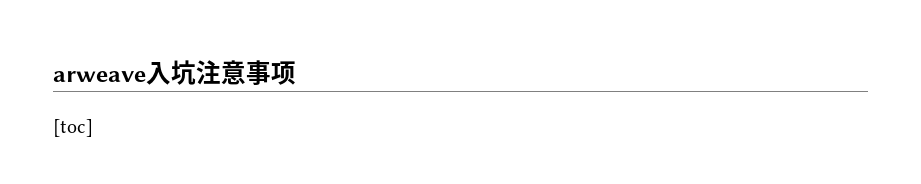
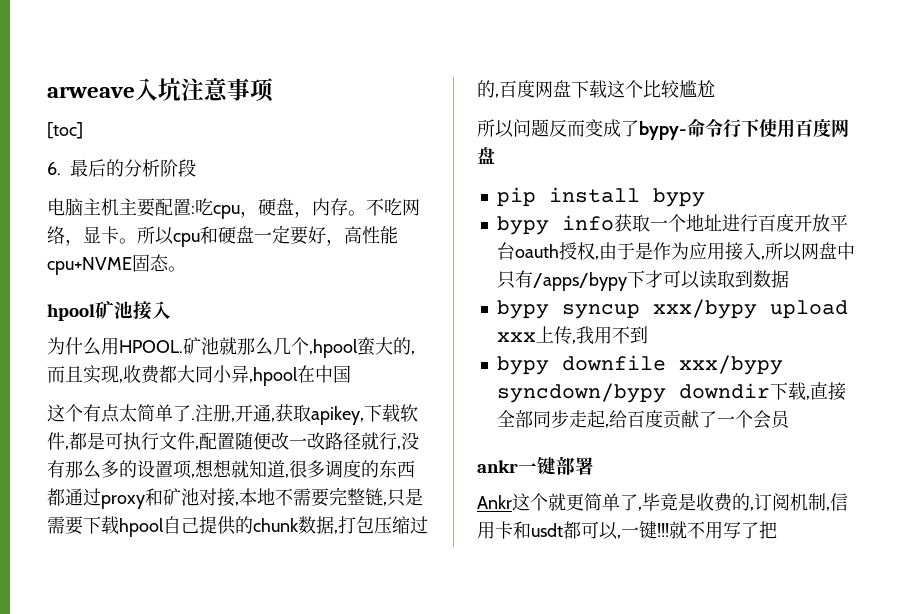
+ 6.最后的分析阶段
+ 电脑主机主要配置:吃cpu，硬盘，内存。不吃网络，显卡。所以cpu和硬盘一定要好，高性能cpu+NVME固态。
+ hpool矿池接入
+ 为什么用HPOOL.矿池就那么几个,hpool蛮大的,而且实现,收费都大同小异,hpool在中国
+ 这个有点太简单了.注册,开通,获取apikey,下载软件,都是可执行文件,配置随便改一改路径就行,没有那么多的设置项,想想就知道,很多调度的东西都通过proxy和矿池对接,本地不需要完整链,只是需要下载hpool自己提供的chunk数据,打包压缩过的,百度网盘下载这个比较尴尬
+ 所以问题反而变成了bypy-命令行下使用百度网盘
+ pip install bypy
+ bypy info获取一个地址进行百度开放平台oauth授权,由于是作为应用接入,所以网盘中只有/apps/bypy下才可以读取到数据
+ bypy syncup xxx/bypy upload xxx上传,我用不到
+ bypy downfile xxx/bypy syncdown/bypy downdir下载,直接全部同步走起,给百度贡献了一个会员
+ ankr一键部署
+ Ankr这个就更简单了,毕竟是收费的,订阅机制,信用卡和usdt都可以,一键!!!就不用写了把

